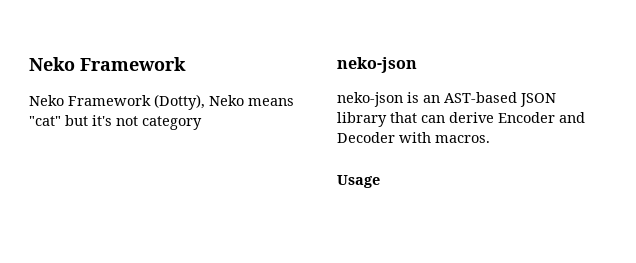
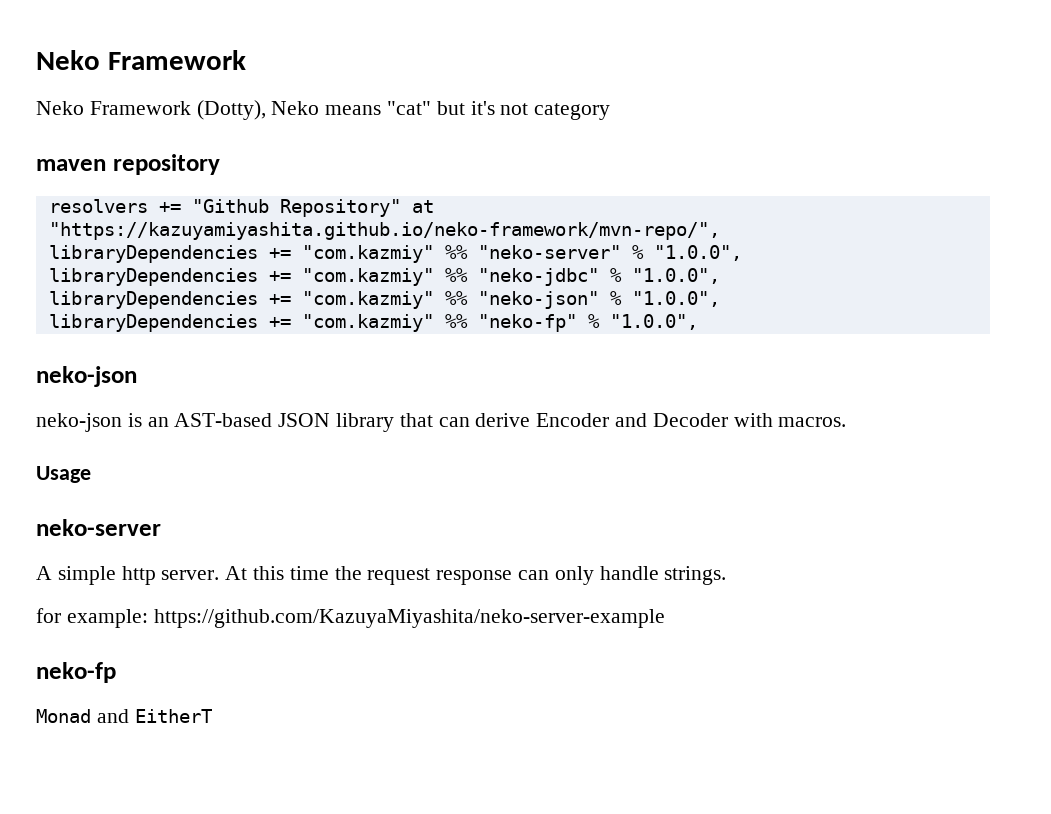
+ maven repository
+ resolvers += "Github Repository" at "https://kazuyamiyashita.github.io/neko-framework/mvn-repo/",
+ libraryDependencies += "com.kazmiy" %% "neko-server" % "1.0.0",
+ libraryDependencies += "com.kazmiy" %% "neko-jdbc" % "1.0.0",
+ libraryDependencies += "com.kazmiy" %% "neko-json" % "1.0.0",
+ libraryDependencies += "com.kazmiy" %% "neko-fp" % "1.0.0",
+ neko-server
+ A simple http server. At this time the request response can only handle strings.
+ for example: https://github.com/KazuyaMiyashita/neko-server-example
+ neko-fp
+ Monad and EitherT

